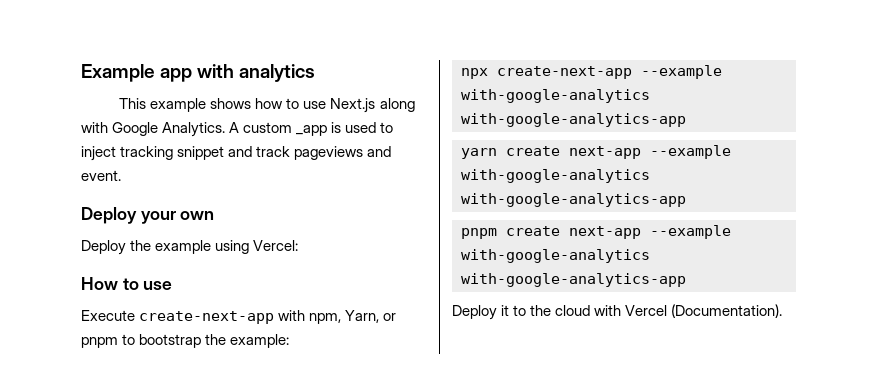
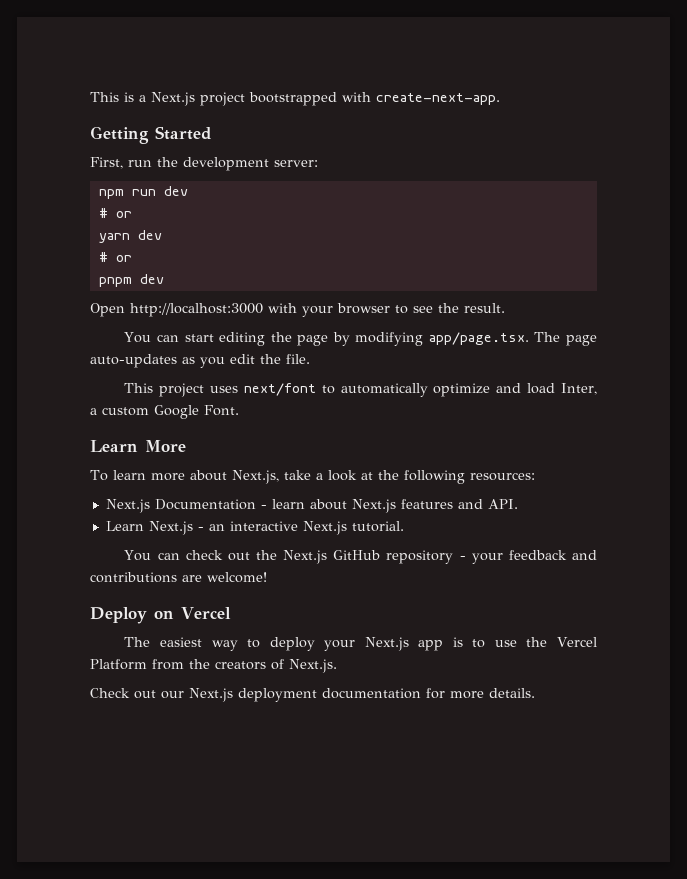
- Example app with analytics
- This example shows how to use Next.js along with Google Analytics. A custom _app is used to inject tracking snippet and track pageviews and event.
- Deploy your own
- Deploy the example using Vercel:
- How to use
- Execute create-next-app with npm, Yarn, or pnpm to bootstrap the example:
- npx create-next-app --example with-google-analytics with-google-analytics-app
- yarn create next-app --example with-google-analytics with-google-analytics-app
- pnpm create next-app --example with-google-analytics with-google-analytics-app
- Deploy it to the cloud with Vercel (Documentation).
+ This is a Next.js project bootstrapped with create-next-app.
+ Getting Started
+ First, run the development server:
+ npm run dev
+ # or
+ yarn dev
+ # or
+ pnpm dev
+ Open http://localhost:3000 with your browser to see the result.
+ You can start editing the page by modifying app/page.tsx. The page auto-updates as you edit the file.
+ This project uses next/font to automatically optimize and load Inter, a custom Google Font.
+ Learn More
+ To learn more about Next.js, take a look at the following resources:
+ Next.js Documentation - learn about Next.js features and API.
+ Learn Next.js - an interactive Next.js tutorial.
+ You can check out the Next.js GitHub repository - your feedback and contributions are welcome!
+ Deploy on Vercel
+ The easiest way to deploy your Next.js app is to use the Vercel Platform from the creators of Next.js.
+ Check out our Next.js deployment documentation for more details.

